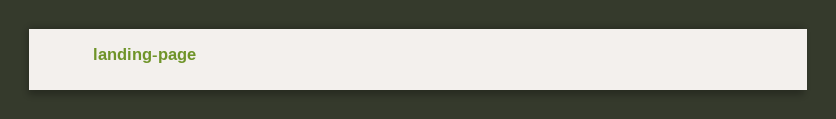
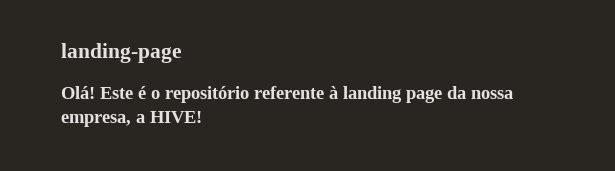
+ Olá! Este é o repositório referente à landing page da nossa empresa, a HIVE!

